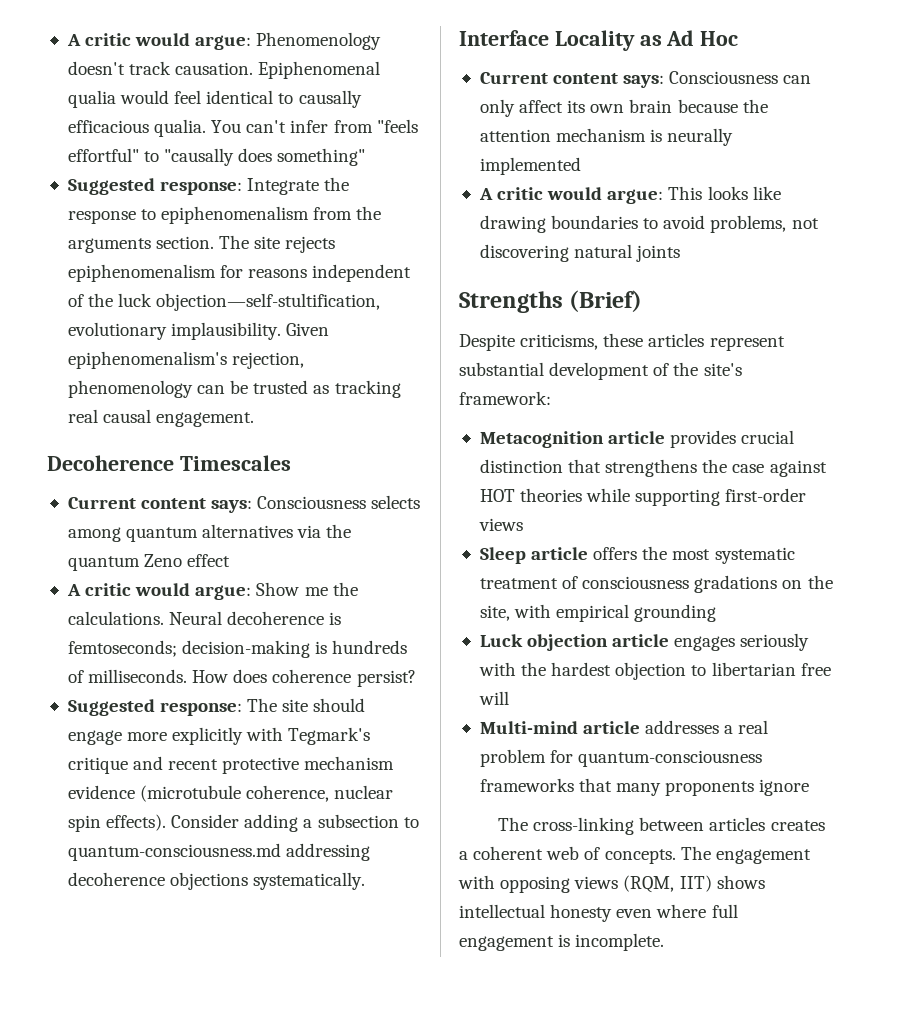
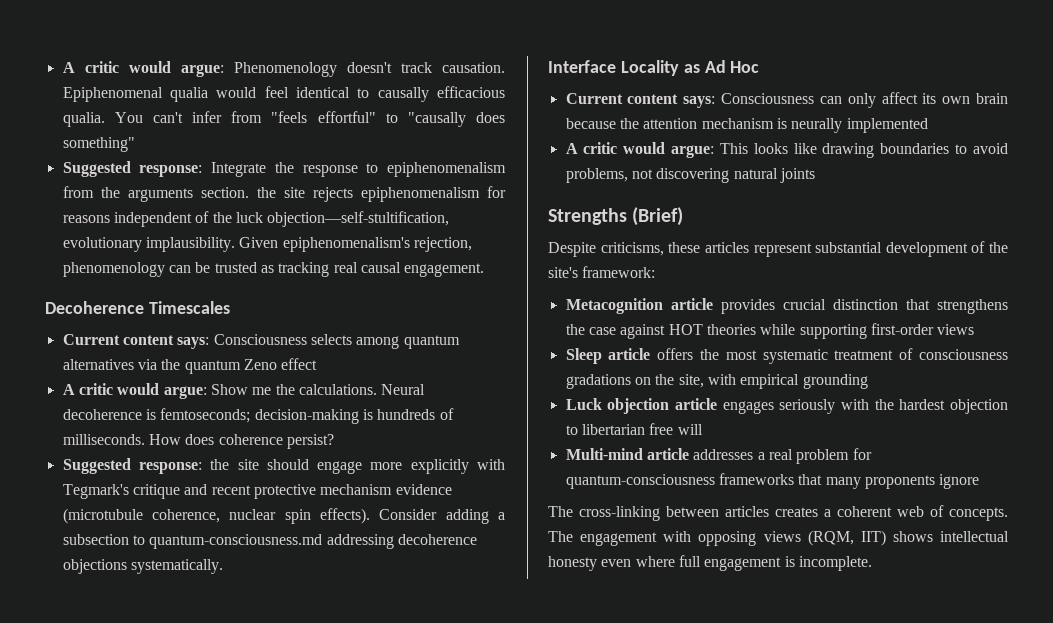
- Suggested response: Integrate the response to epiphenomenalism from the arguments section. The site rejects epiphenomenalism for reasons independent of the luck objection—self-stultification, evolutionary implausibility.
+ Suggested response: Integrate the response to epiphenomenalism from the arguments section. the site rejects epiphenomenalism for reasons independent of the luck objection—self-stultification, evolutionary implausibility.
- Suggested response: The site should engage more explicitly with Tegmark's critique and recent protective mechanism evidence (microtubule coherence, nuclear spin effects).
+ Suggested response: the site should engage more explicitly with Tegmark's critique and recent protective mechanism evidence (microtubule coherence, nuclear spin effects).

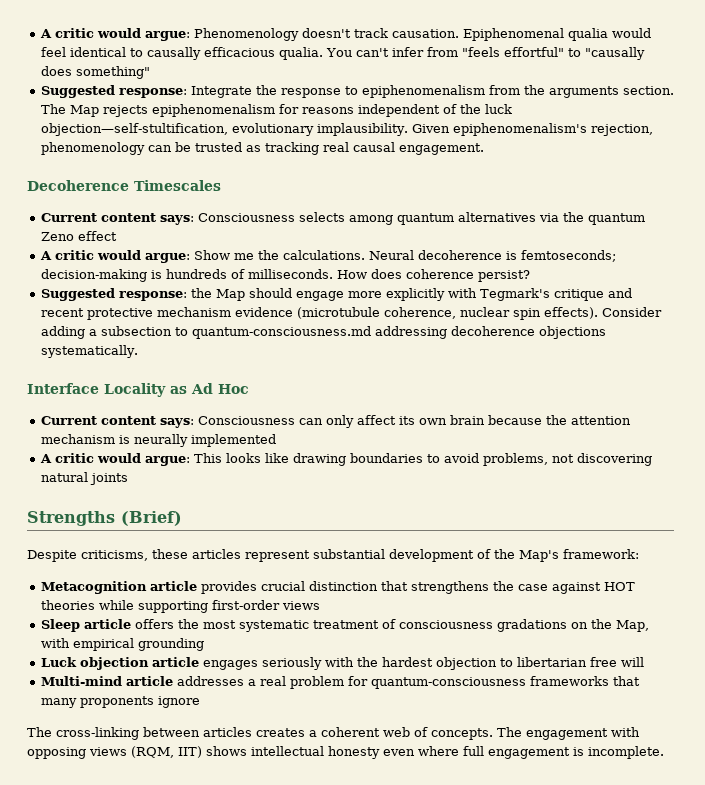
- Suggested response: Integrate the response to epiphenomenalism from the arguments section. the site rejects epiphenomenalism for reasons independent of the luck objection—self-stultification, evolutionary implausibility.
+ Suggested response: Integrate the response to epiphenomenalism from the arguments section. The Map rejects epiphenomenalism for reasons independent of the luck objection—self-stultification, evolutionary implausibility.
- Suggested response: the site should engage more explicitly with Tegmark's critique and recent protective mechanism evidence (microtubule coherence, nuclear spin effects).
+ Suggested response: the Map should engage more explicitly with Tegmark's critique and recent protective mechanism evidence (microtubule coherence, nuclear spin effects).
- Despite criticisms, these articles represent substantial development of the site's framework:
+ Despite criticisms, these articles represent substantial development of the Map's framework:
- Sleep article offers the most systematic treatment of consciousness gradations on the site, with empirical grounding
+ Sleep article offers the most systematic treatment of consciousness gradations on the Map, with empirical grounding

